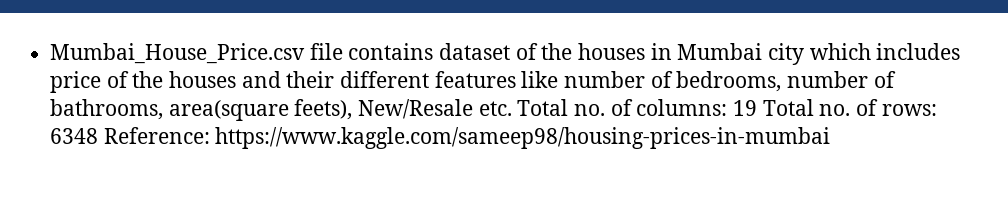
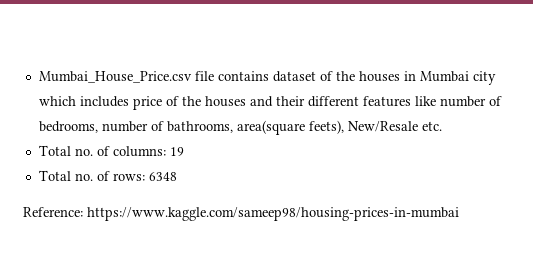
- Mumbai_House_Price.csv file contains dataset of the houses in Mumbai city which includes price of the houses and their different features like number of bedrooms, number of bathrooms, area(square feets), New/Resale etc. Total no. of columns: 19 Total no. of rows: 6348 Reference: https://www.kaggle.com/sameep98/housing-prices-in-mumbai
+ Mumbai_House_Price.csv file contains dataset of the houses in Mumbai city which includes price of the houses and their different features like number of bedrooms, number of bathrooms, area(square feets), New/Resale etc.
+ Total no. of columns: 19
+ Total no. of rows: 6348
+ Reference: https://www.kaggle.com/sameep98/housing-prices-in-mumbai

